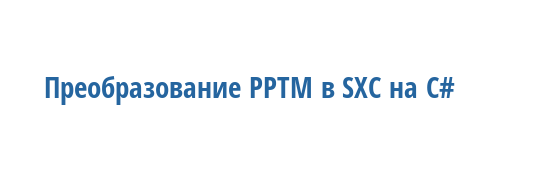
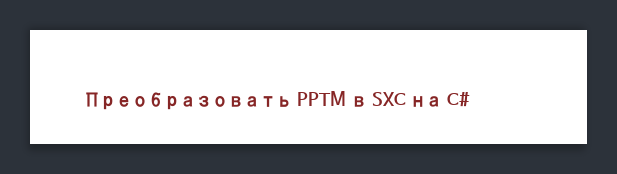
- Преобразование PPTM в SXC на C#
+ Преобразовать PPTM в SXC на C#

